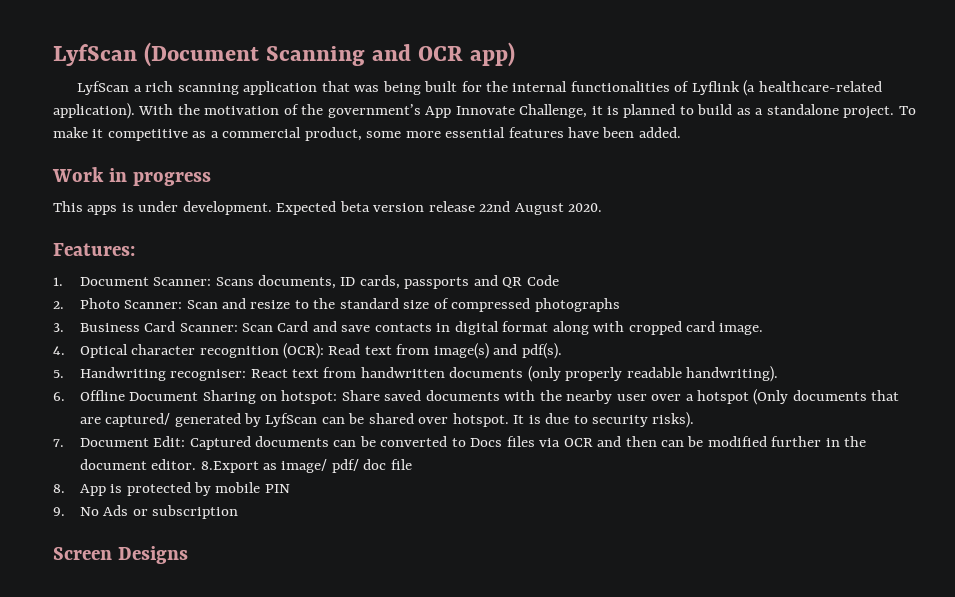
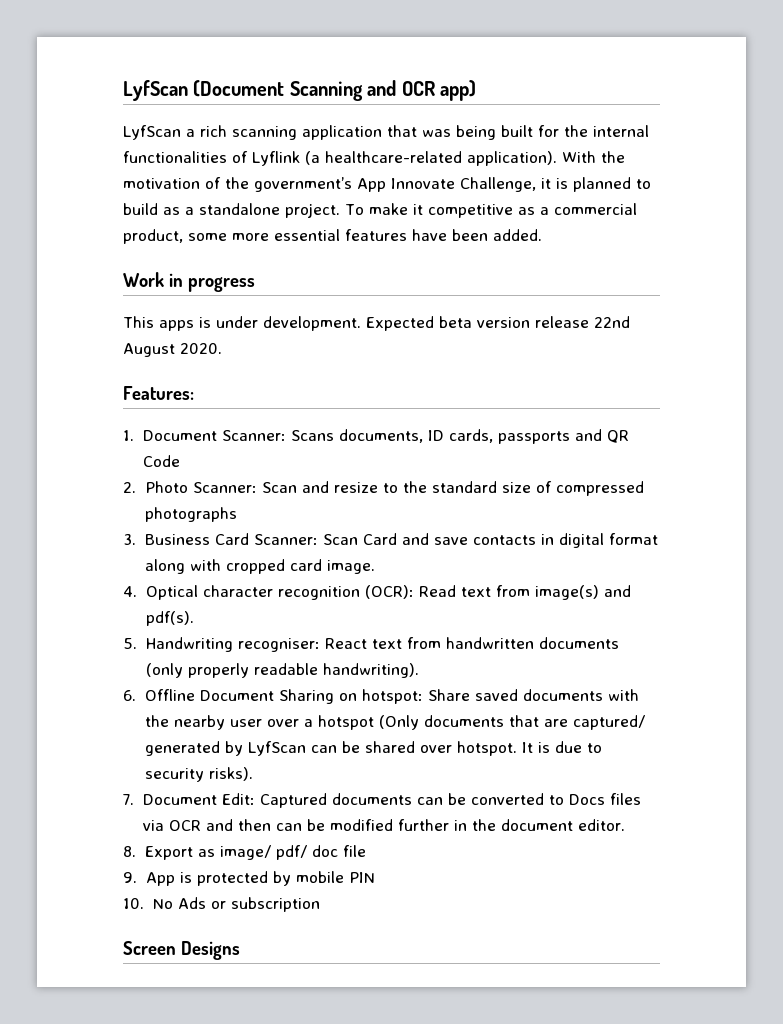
- 7. Document Edit: Captured documents can be converted to Docs files via OCR and then can be modified further in the document editor. 8.Export as image/ pdf/ doc file
+ 7. Document Edit: Captured documents can be converted to Docs files via OCR and then can be modified further in the document editor.
+ 8. Export as image/ pdf/ doc file
- 8. App is protected by mobile PIN
+ 9. App is protected by mobile PIN
- 9. No Ads or subscription
+ 10. No Ads or subscription

